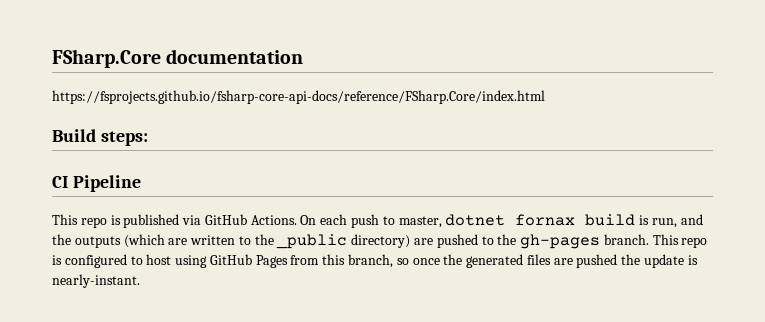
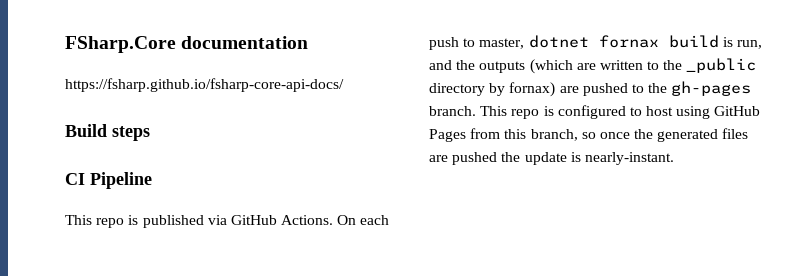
- https://fsprojects.github.io/fsharp-core-api-docs/reference/FSharp.Core/index.html
+ https://fsharp.github.io/fsharp-core-api-docs/
- Build steps:
+ Build steps
- On each push to master, dotnet fornax build is run, and the outputs (which are written to the _public directory) are pushed to the gh-pages branch.
+ On each push to master, dotnet fornax build is run, and the outputs (which are written to the _public directory by fornax) are pushed to the gh-pages branch.

